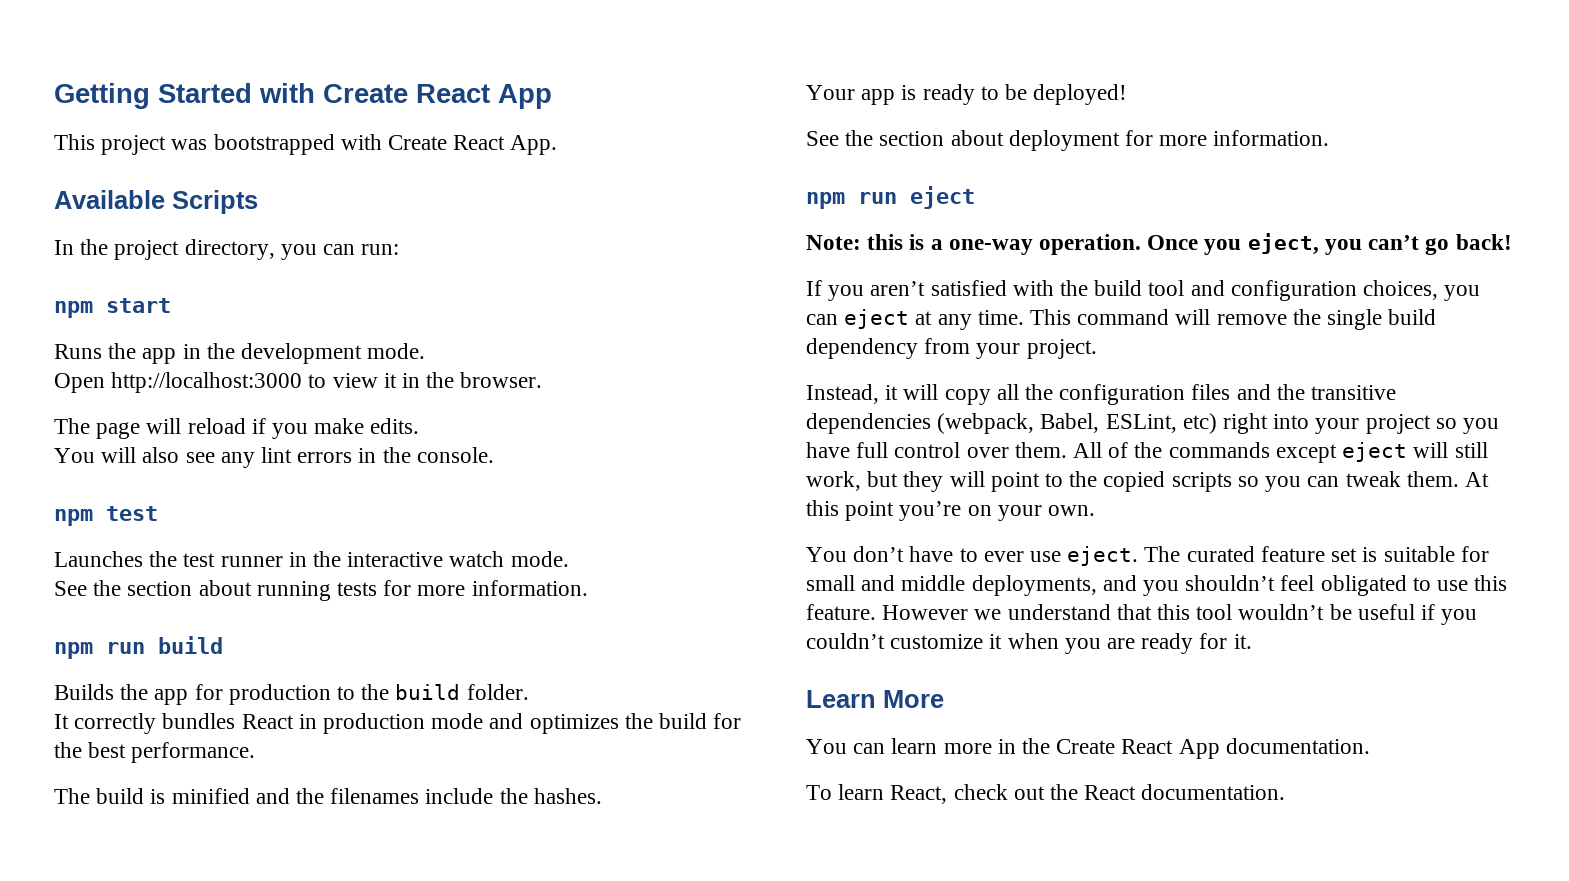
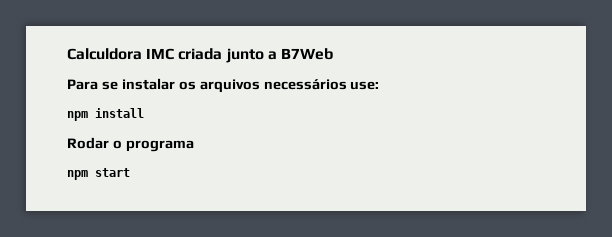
- Getting Started with Create React App
- This project was bootstrapped with Create React App.
- Available Scripts
- In the project directory, you can run:
+ Calculdora IMC criada junto a B7Web
+ Para se instalar os arquivos necessários use:
+ npm install
+ Rodar o programa
  npm start
- Runs the app in the development mode.
- Open http://localhost:3000 to view it in the browser.
- The page will reload if you make edits.
- You will also see any lint errors in the console.
- npm test
- Launches the test runner in the interactive watch mode.
- See the section about running tests for more information.
- npm run build
- Builds the app for production to the build folder.
- It correctly bundles React in production mode and optimizes the build for the best performance.
- The build is minified and the filenames include the hashes.
- Your app is ready to be deployed!
- See the section about deployment for more information.
- npm run eject
- Note: this is a one-way operation. Once you eject, you can’t go back!
- If you aren’t satisfied with the build tool and configuration choices, you can eject at any time. This command will remove the single build dependency from your project.
- Instead, it will copy all the configuration files and the transitive dependencies (webpack, Babel, ESLint, etc) right into your project so you have full control over them. All of the commands except eject will still work, but they will point to the copied scripts so you can tweak them. At this point you’re on your own.
- You don’t have to ever use eject. The curated feature set is suitable for small and middle deployments, and you shouldn’t feel obligated to use this feature. However we understand that this tool wouldn’t be useful if you couldn’t customize it when you are ready for it.
- Learn More
- You can learn more in the Create React App documentation.
- To learn React, check out the React documentation.

